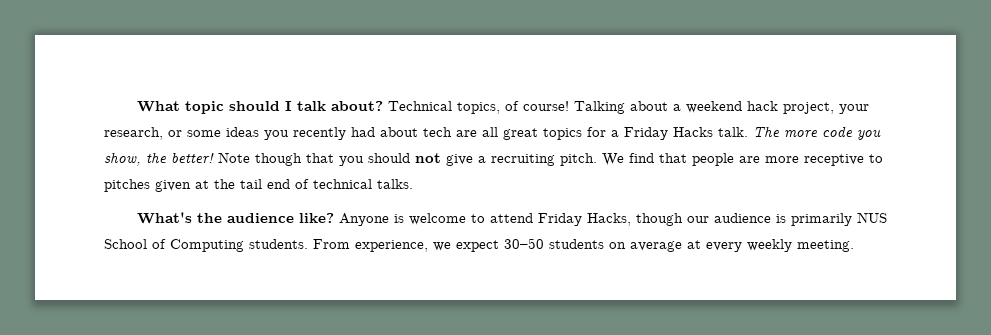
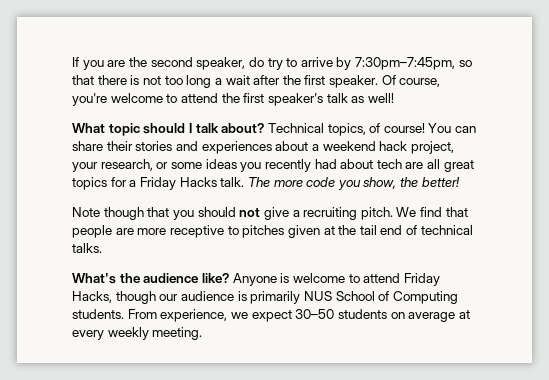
+ If you are the second speaker, do try to arrive by 7:30pm–7:45pm, so that there is not too long a wait after the first speaker. Of course, you're welcome to attend the first speaker's talk as well!
- Talking about a weekend hack project, your research, or some ideas you recently had about tech are all great topics for a Friday Hacks talk.
+ You can share their stories and experiences about a weekend hack project, your research, or some ideas you recently had about tech are all great topics for a Friday Hacks talk.
- The more code you show, the better! Note though that you should not give a recruiting pitch.
+ The more code you show, the better!
+ Note though that you should not give a recruiting pitch.

